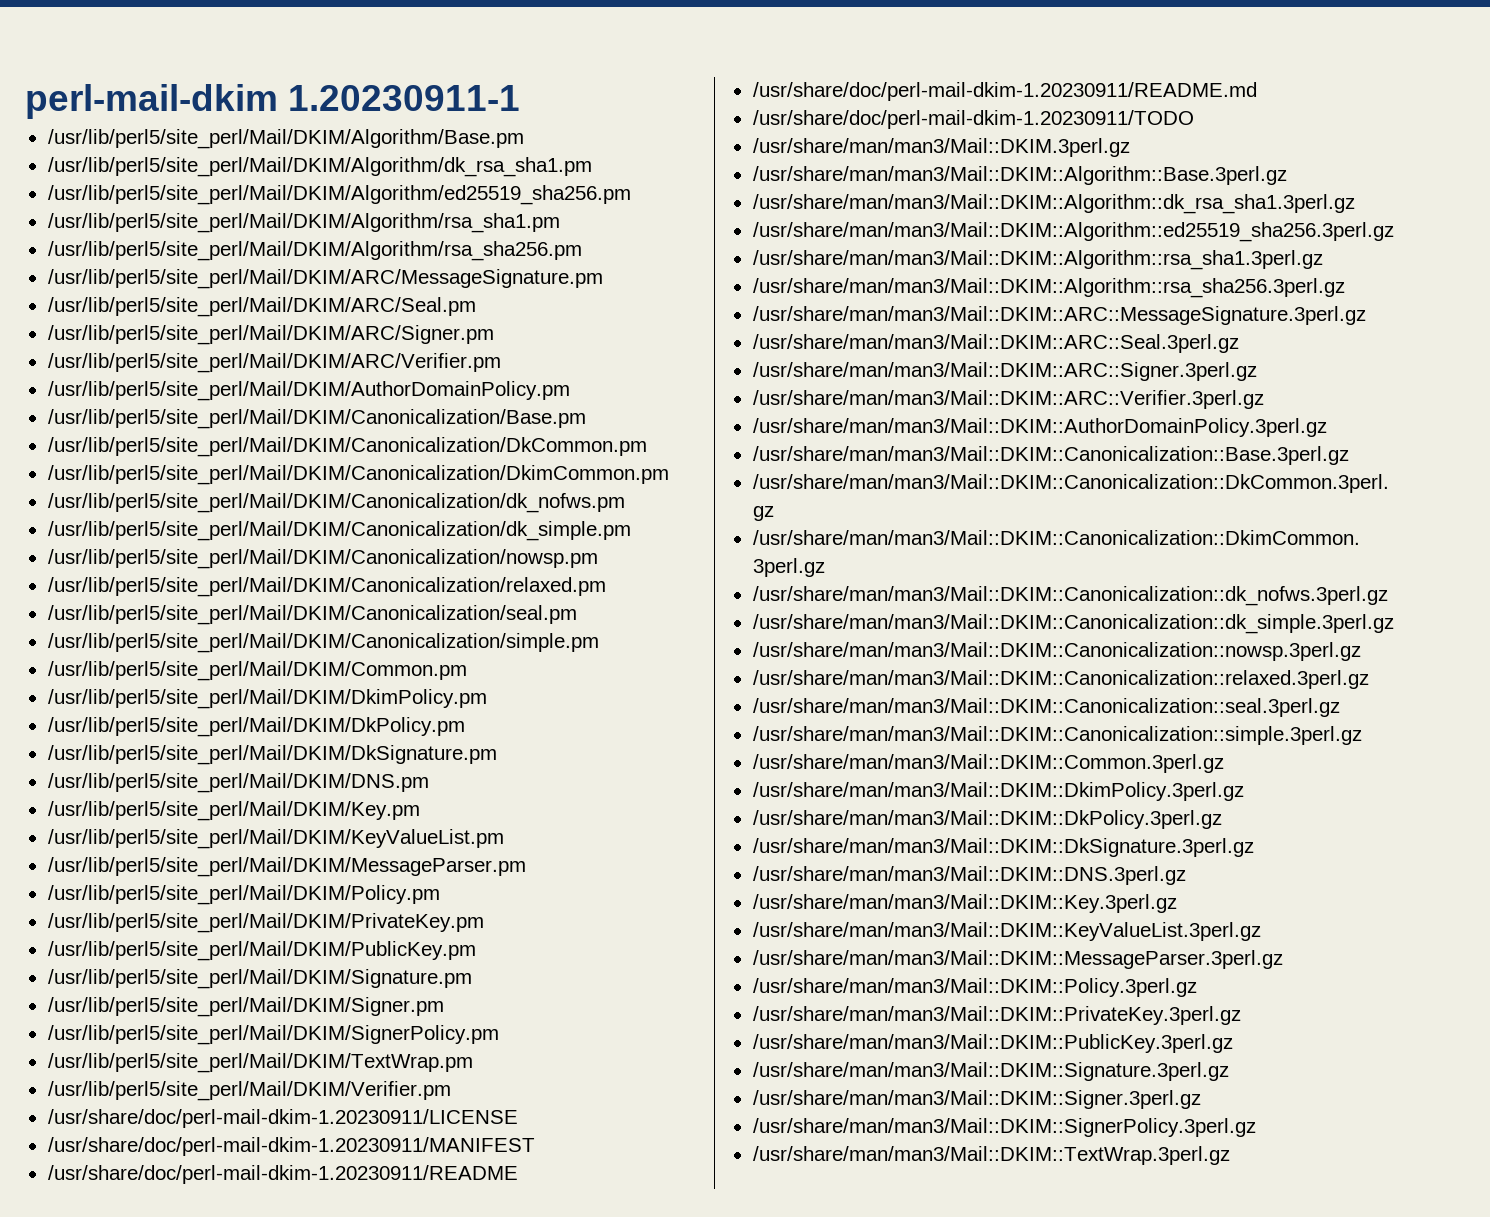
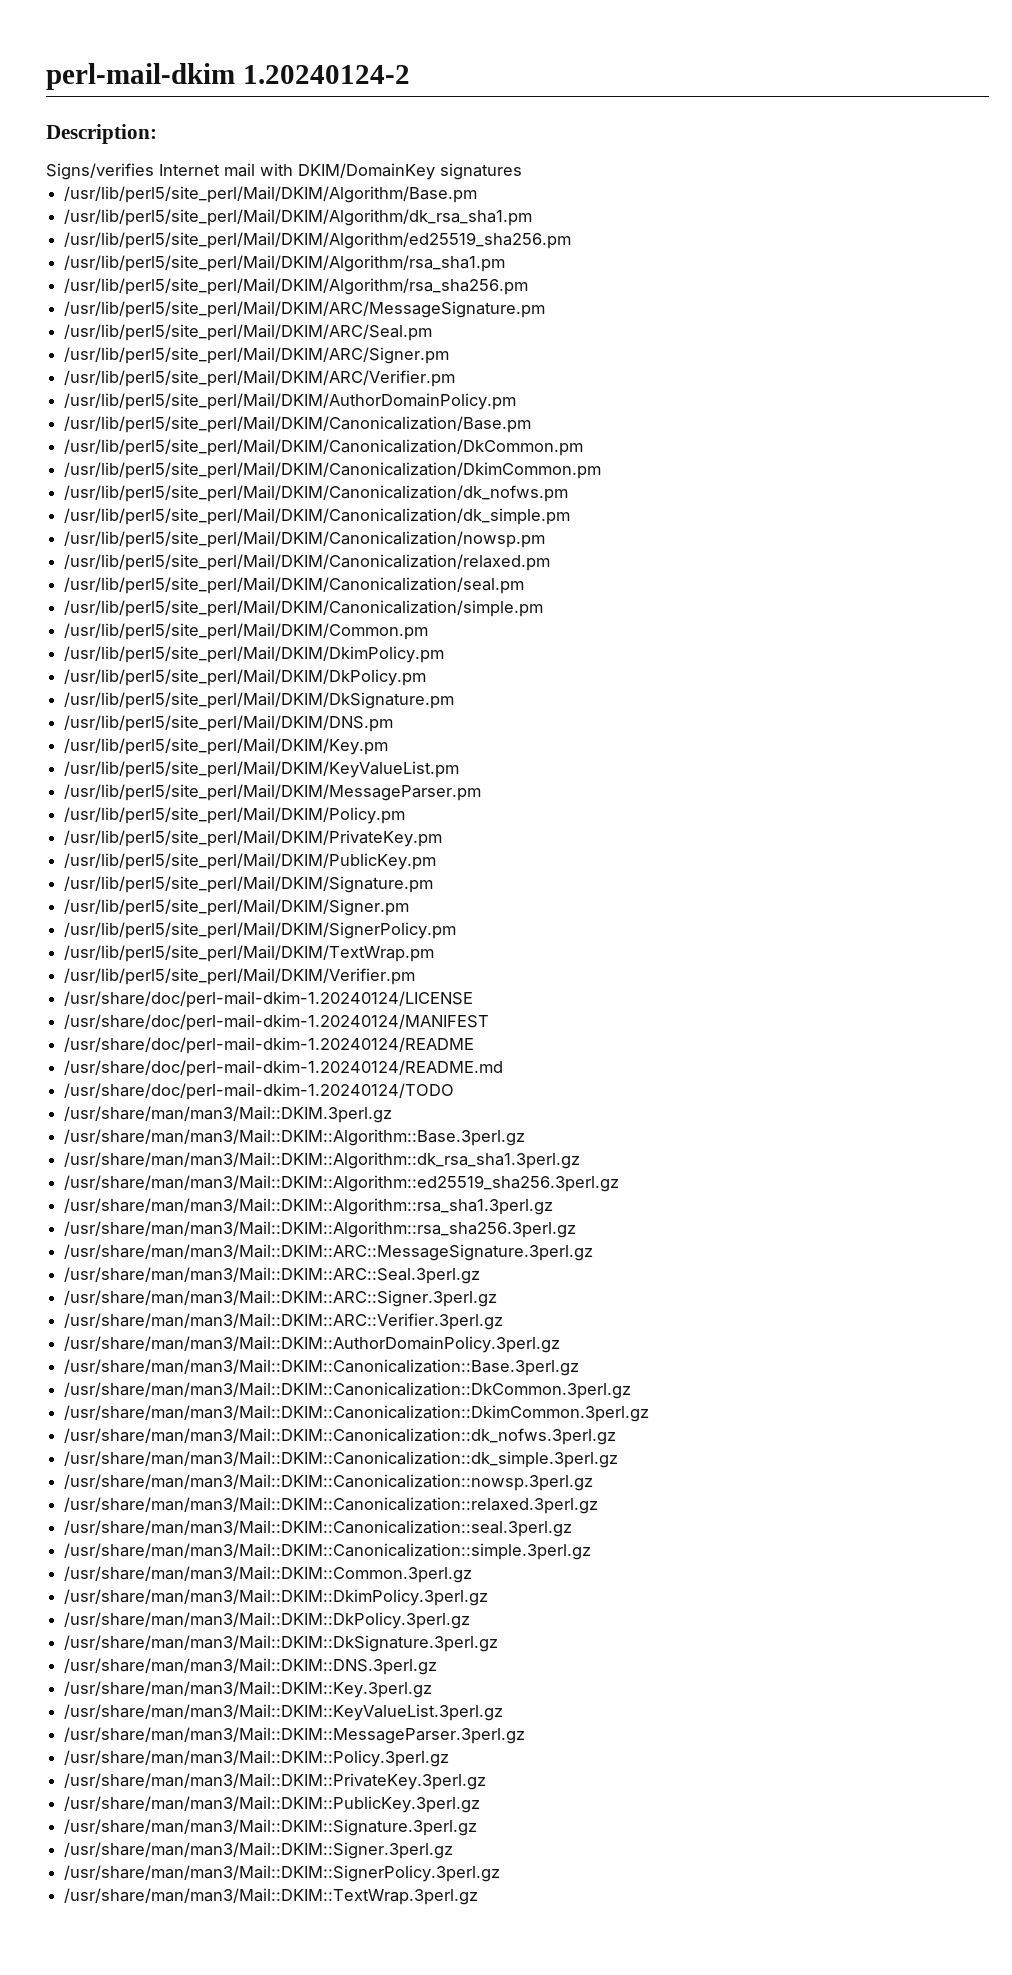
- perl-mail-dkim 1.20230911-1
+ perl-mail-dkim 1.20240124-2
+ Description:
+ Signs/verifies Internet mail with DKIM/DomainKey signatures
- /usr/share/doc/perl-mail-dkim-1.20230911/LICENSE
- /usr/share/doc/perl-mail-dkim-1.20230911/MANIFEST
- /usr/share/doc/perl-mail-dkim-1.20230911/README
- /usr/share/doc/perl-mail-dkim-1.20230911/README.md
- /usr/share/doc/perl-mail-dkim-1.20230911/TODO
+ /usr/share/doc/perl-mail-dkim-1.20240124/LICENSE
+ /usr/share/doc/perl-mail-dkim-1.20240124/MANIFEST
+ /usr/share/doc/perl-mail-dkim-1.20240124/README
+ /usr/share/doc/perl-mail-dkim-1.20240124/README.md
+ /usr/share/doc/perl-mail-dkim-1.20240124/TODO

